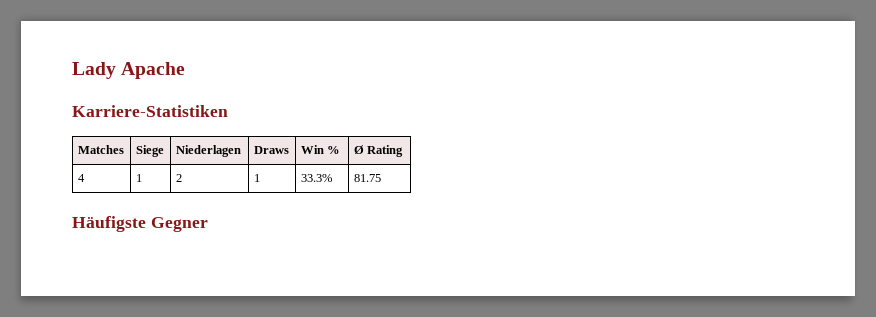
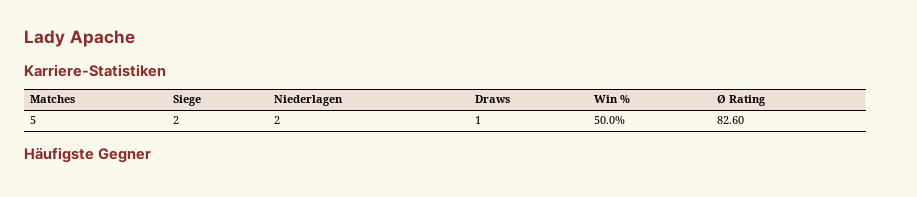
- 4 | 1 | 2 | 1 | 33.3% | 81.75
+ 5 | 2 | 2 | 1 | 50.0% | 82.60

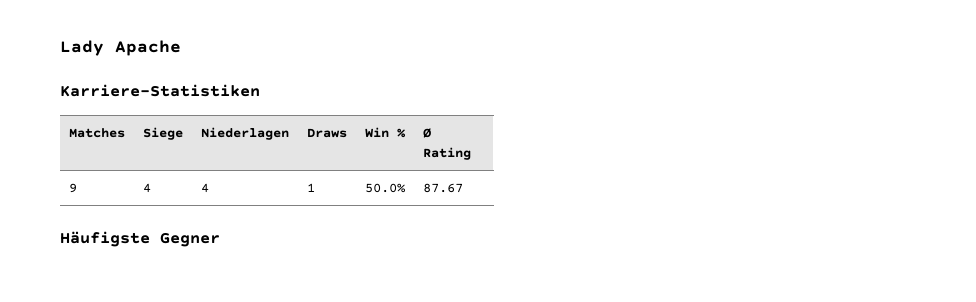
- 5 | 2 | 2 | 1 | 50.0% | 82.60
+ 9 | 4 | 4 | 1 | 50.0% | 87.67

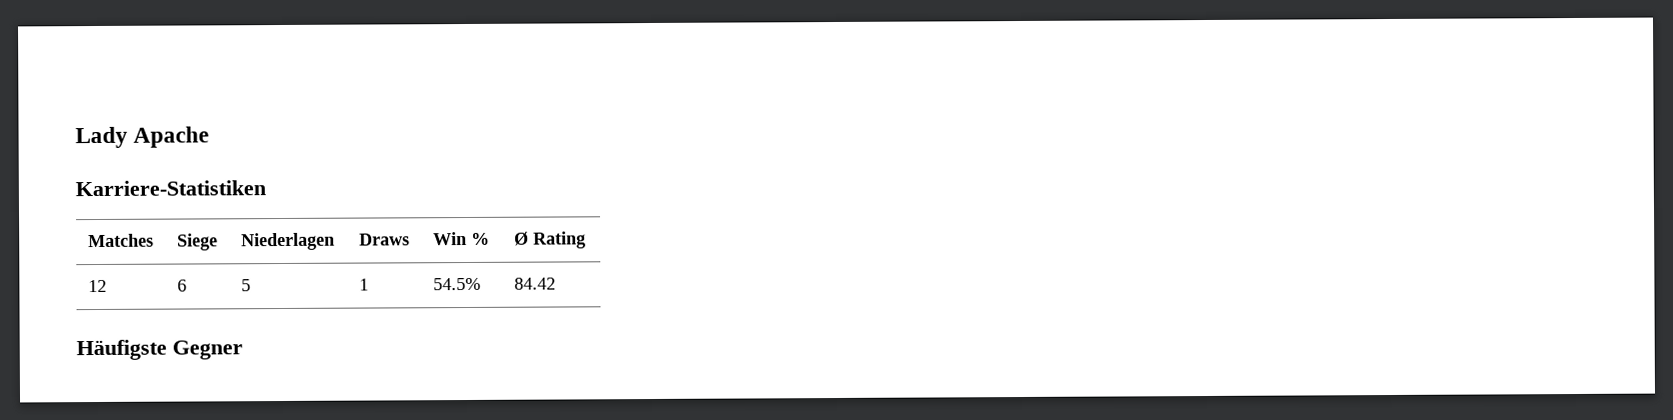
- 9 | 4 | 4 | 1 | 50.0% | 87.67
+ 12 | 6 | 5 | 1 | 54.5% | 84.42

